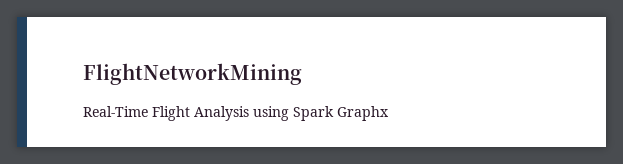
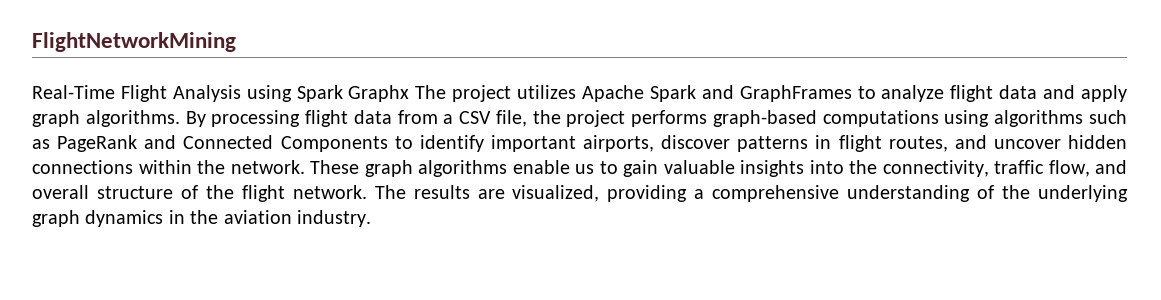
- Real-Time Flight Analysis using Spark Graphx
+ Real-Time Flight Analysis using Spark Graphx The project utilizes Apache Spark and GraphFrames to analyze flight data and apply graph algorithms. By processing flight data from a CSV file, the project performs graph-based computations using algorithms such as PageRank and Connected Components to identify important airports, discover patterns in flight routes, and uncover hidden connections within the network. These graph algorithms enable us to gain valuable insights into the connectivity, traffic flow, and overall structure of the flight network. The results are visualized, providing a comprehensive understanding of the underlying graph dynamics in the aviation industry.

